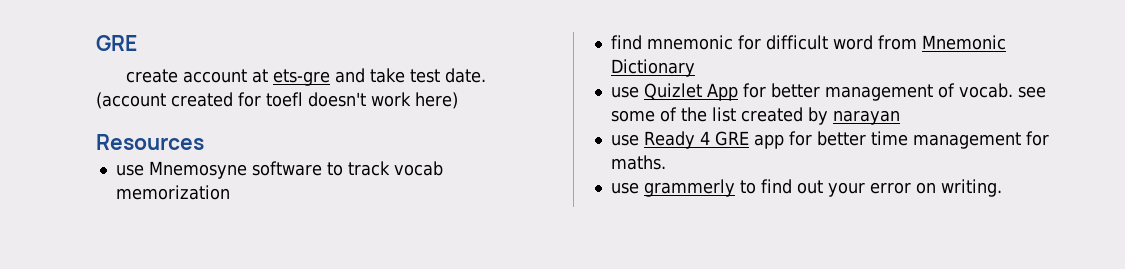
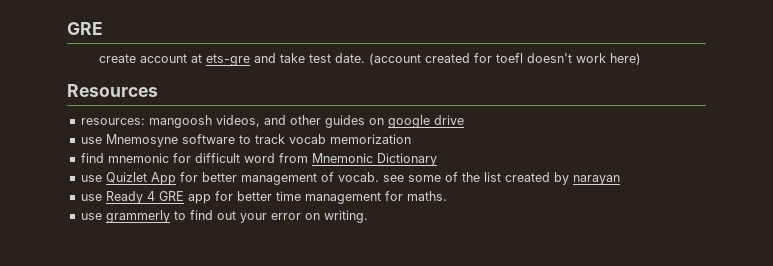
+ resources: mangoosh videos, and other guides on google drive

